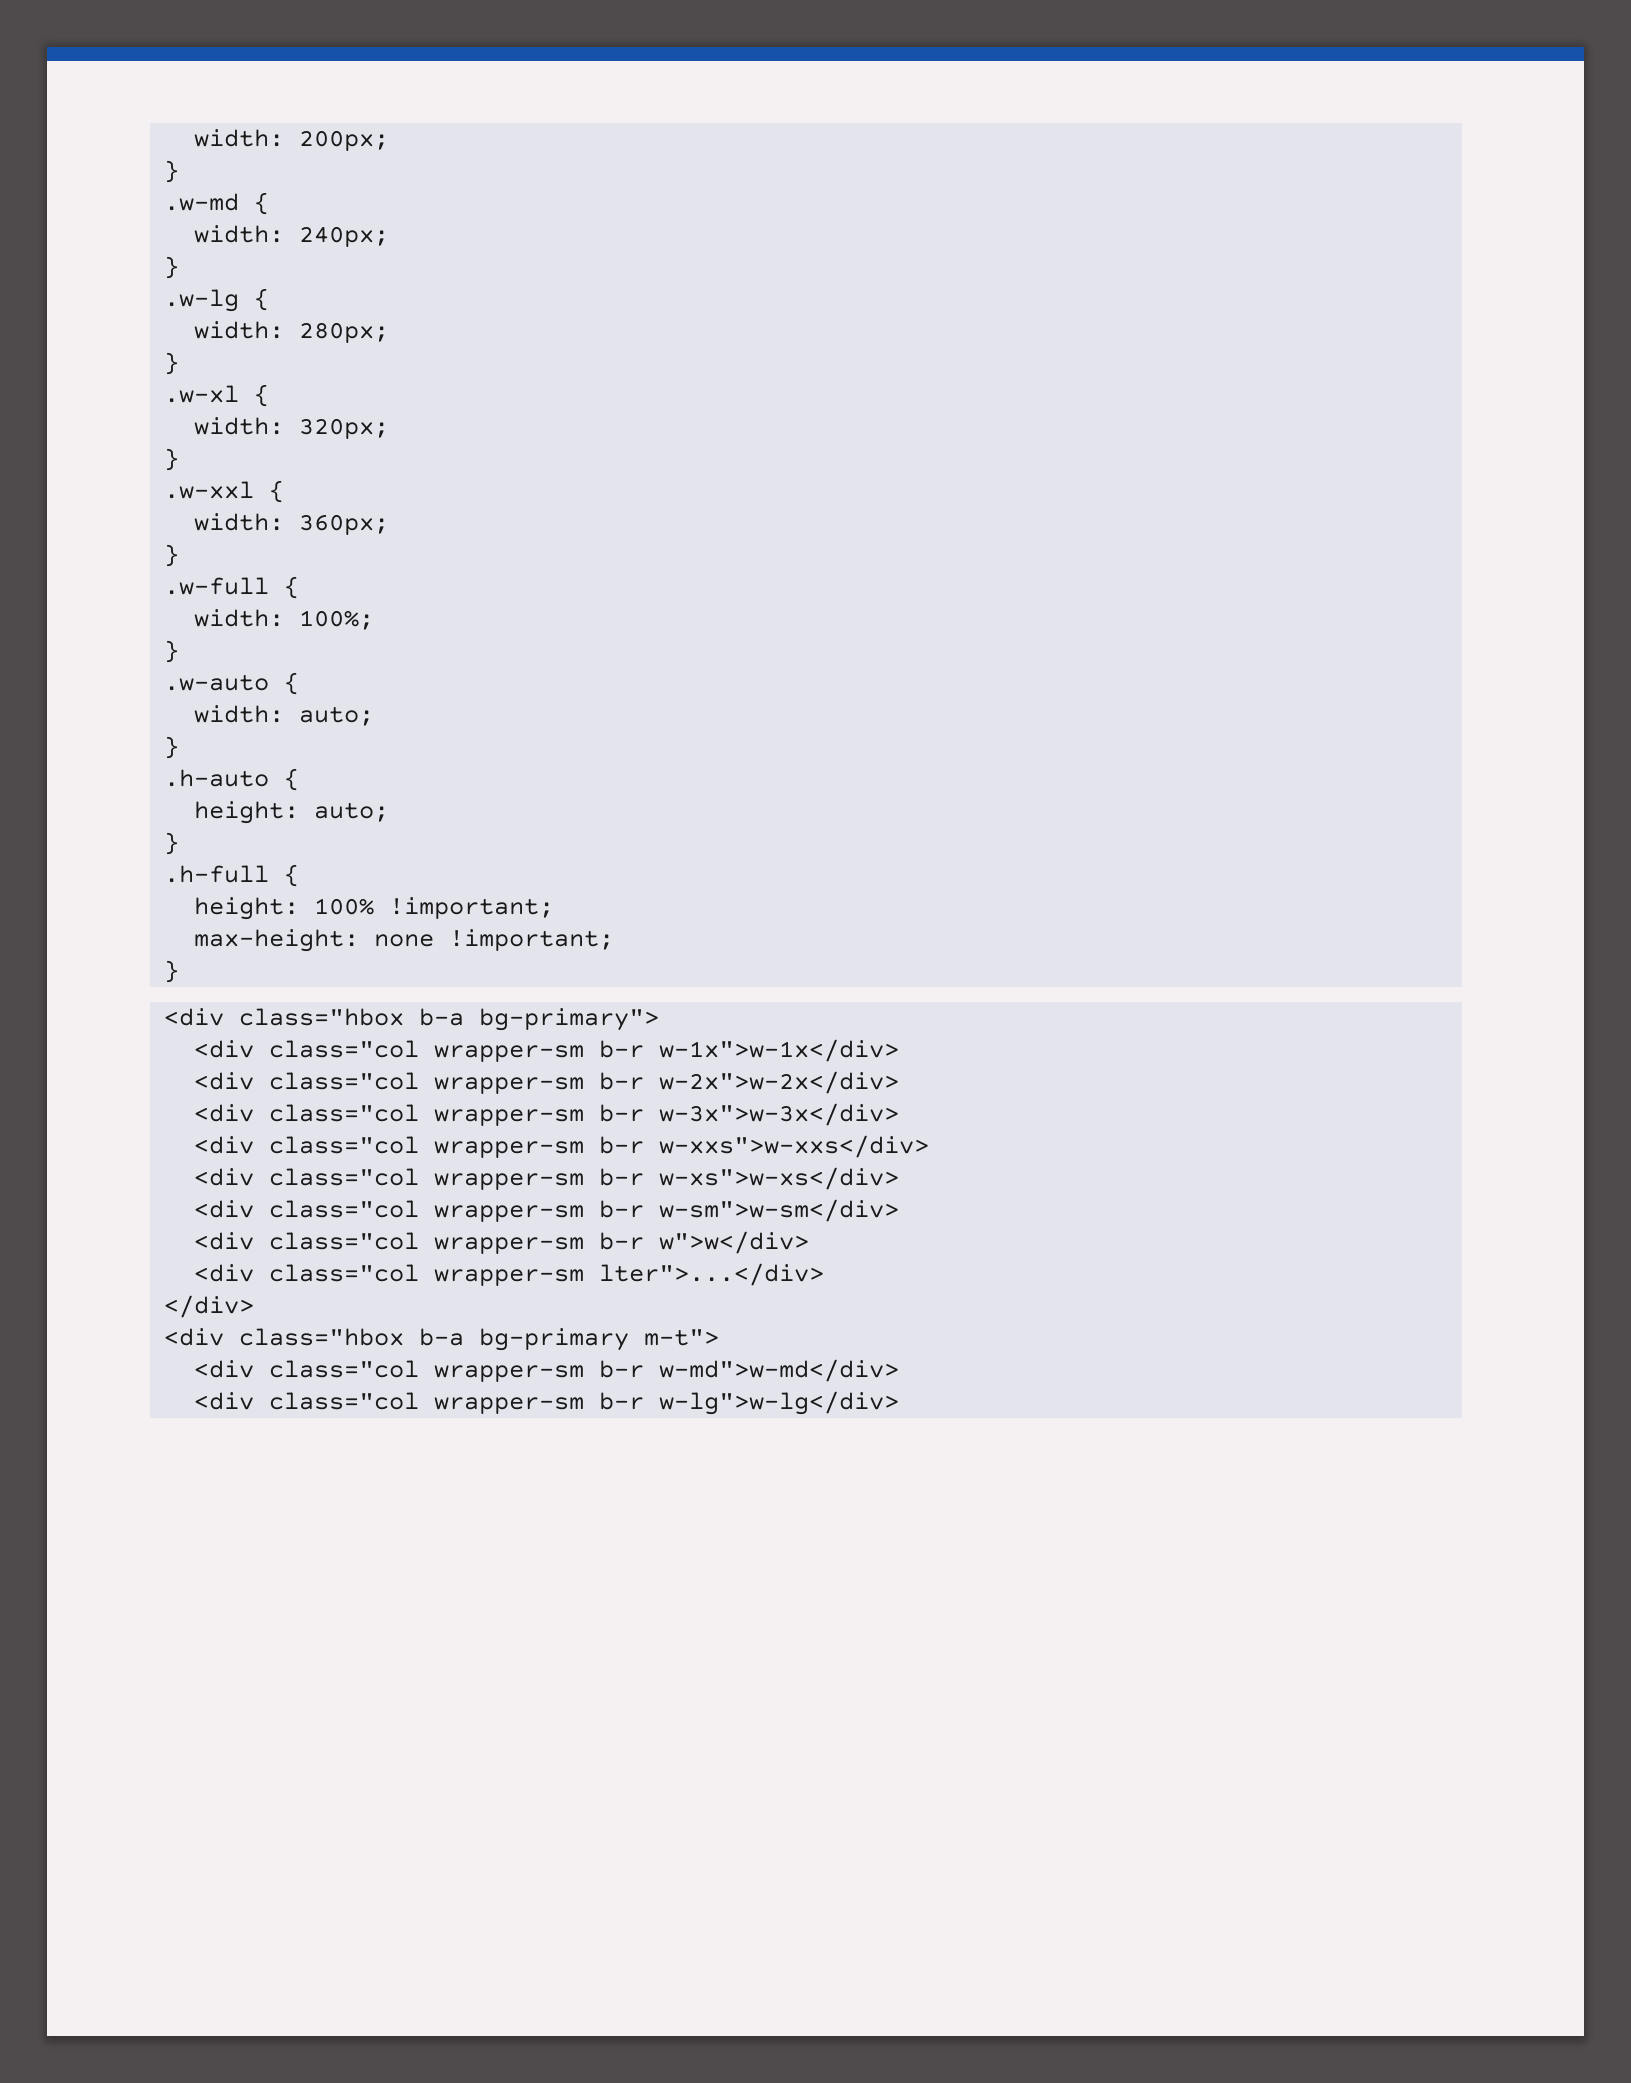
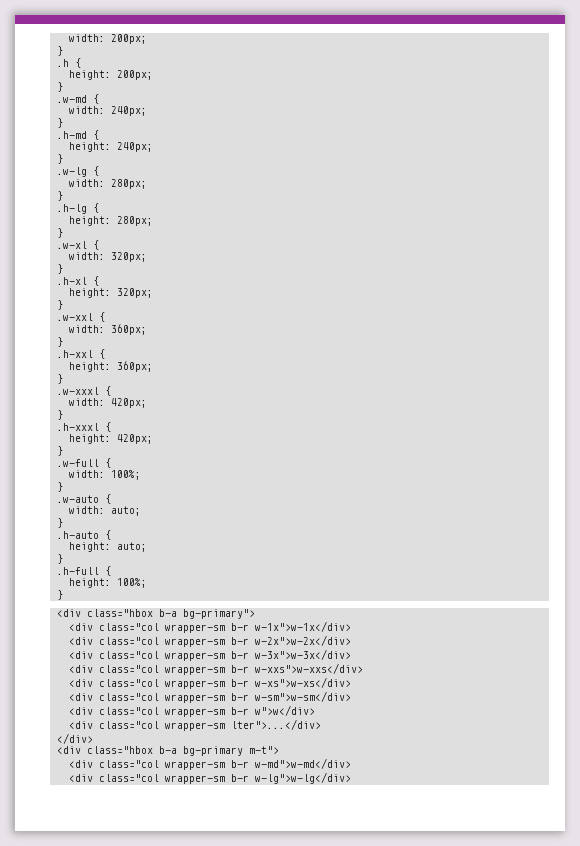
+ .h {
+ height: 200px;
+ }
+ .h-md {
+ height: 240px;
+ }
+ .h-lg {
+ height: 280px;
+ }
+ .h-xl {
+ height: 320px;
+ }
+ .h-xxl {
+ height: 360px;
+ }
+ .w-xxxl {
+ width: 420px;
+ }
+ .h-xxxl {
+ height: 420px;
+ }
- height: 100% !important;
- max-height: none !important;
+ height: 100%;

